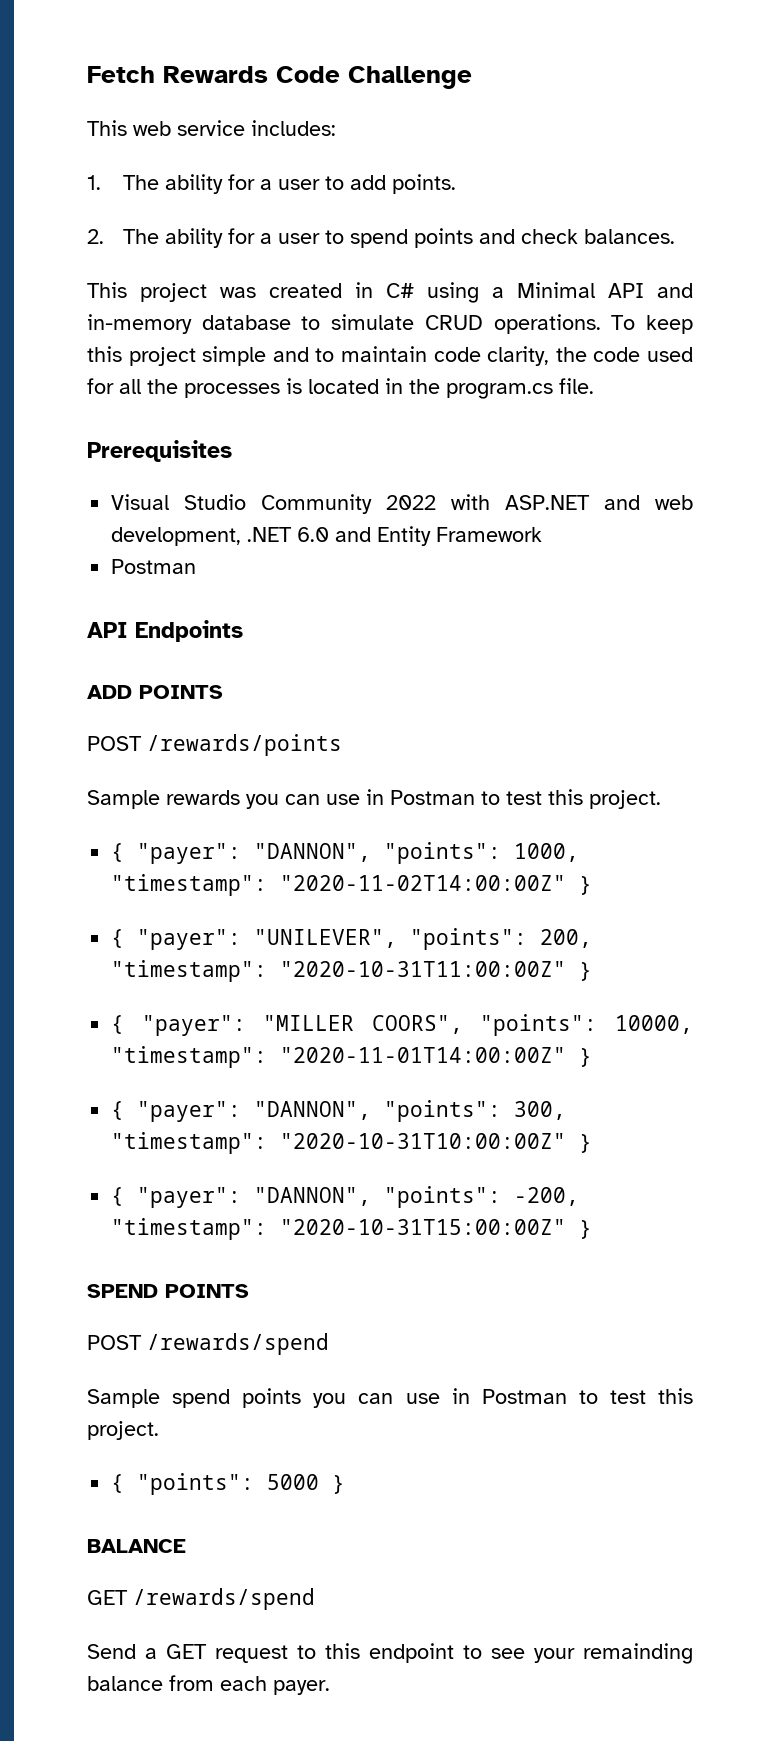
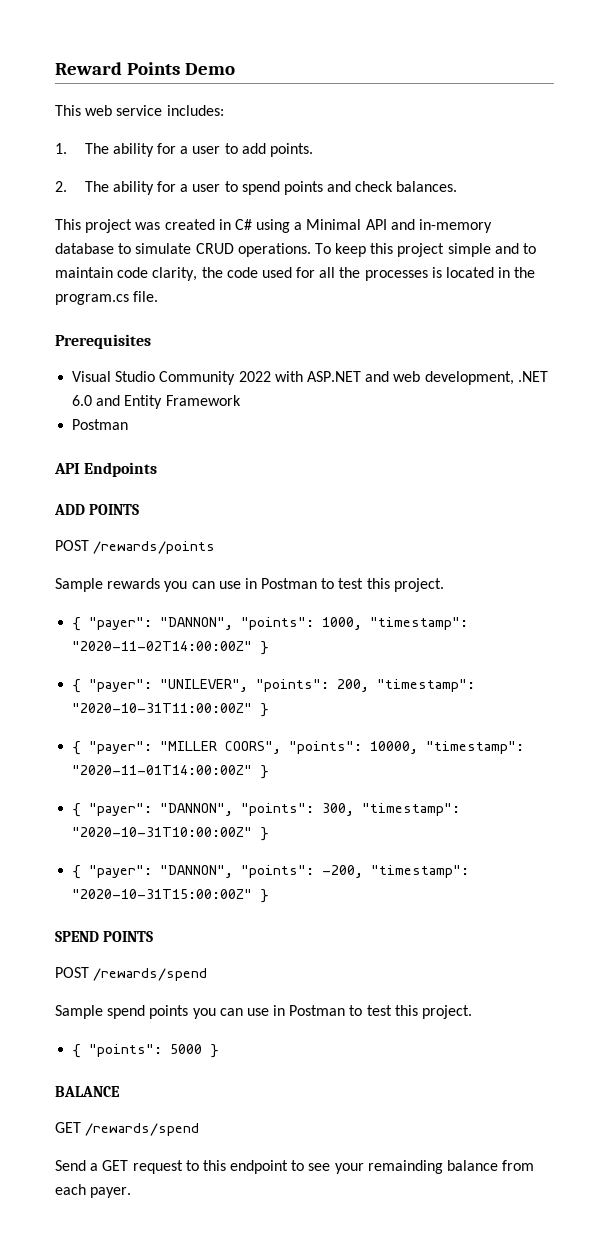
- Fetch Rewards Code Challenge
+ Reward Points Demo

